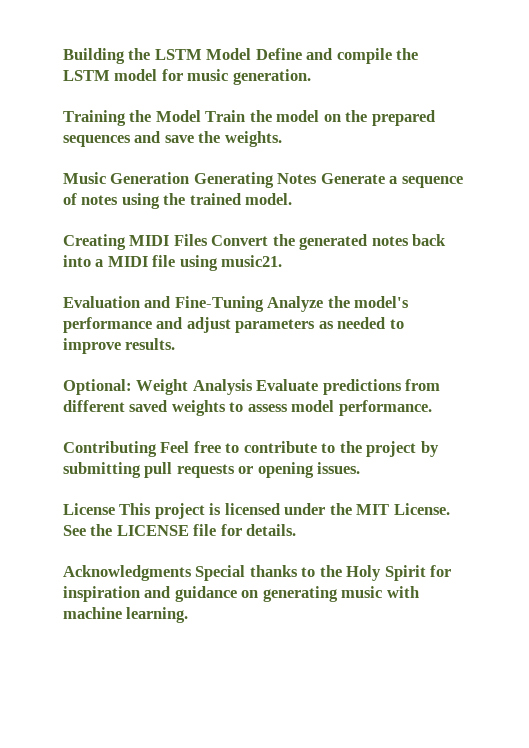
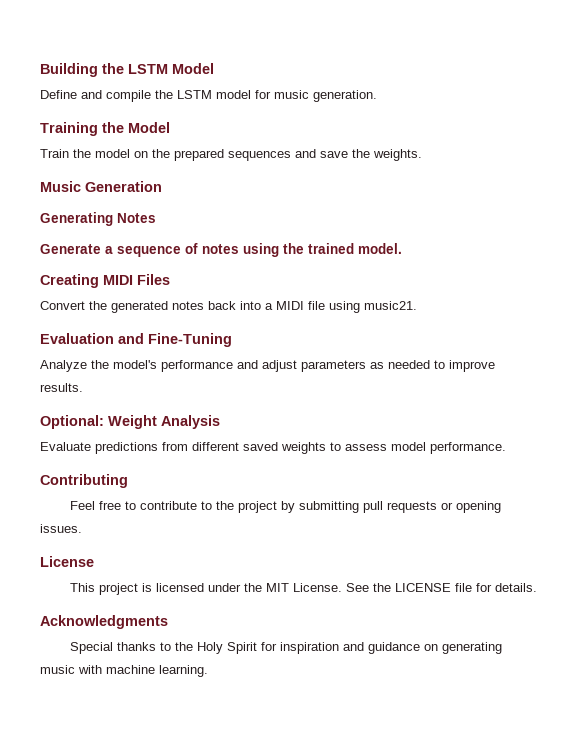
- Building the LSTM Model Define and compile the LSTM model for music generation.
+ Building the LSTM Model
+ Define and compile the LSTM model for music generation.
- Training the Model Train the model on the prepared sequences and save the weights.
+ Training the Model
+ Train the model on the prepared sequences and save the weights.
- Music Generation Generating Notes Generate a sequence of notes using the trained model.
+ Music Generation
+ Generating Notes
+ Generate a sequence of notes using the trained model.
- Creating MIDI Files Convert the generated notes back into a MIDI file using music21.
+ Creating MIDI Files
+ Convert the generated notes back into a MIDI file using music21.
- Evaluation and Fine-Tuning Analyze the model's performance and adjust parameters as needed to improve results.
+ Evaluation and Fine-Tuning
+ Analyze the model's performance and adjust parameters as needed to improve results.
- Optional: Weight Analysis Evaluate predictions from different saved weights to assess model performance.
+ Optional: Weight Analysis
+ Evaluate predictions from different saved weights to assess model performance.
- Contributing Feel free to contribute to the project by submitting pull requests or opening issues.
+ Contributing
+ Feel free to contribute to the project by submitting pull requests or opening issues.
- License This project is licensed under the MIT License.
+ License
+ This project is licensed under the MIT License.
- Acknowledgments Special thanks to the Holy Spirit for inspiration and guidance on generating music with machine learning.
+ Acknowledgments
+ Special thanks to the Holy Spirit for inspiration and guidance on generating music with machine learning.

